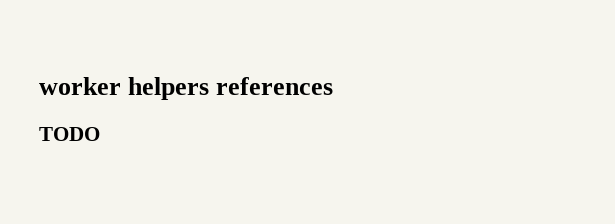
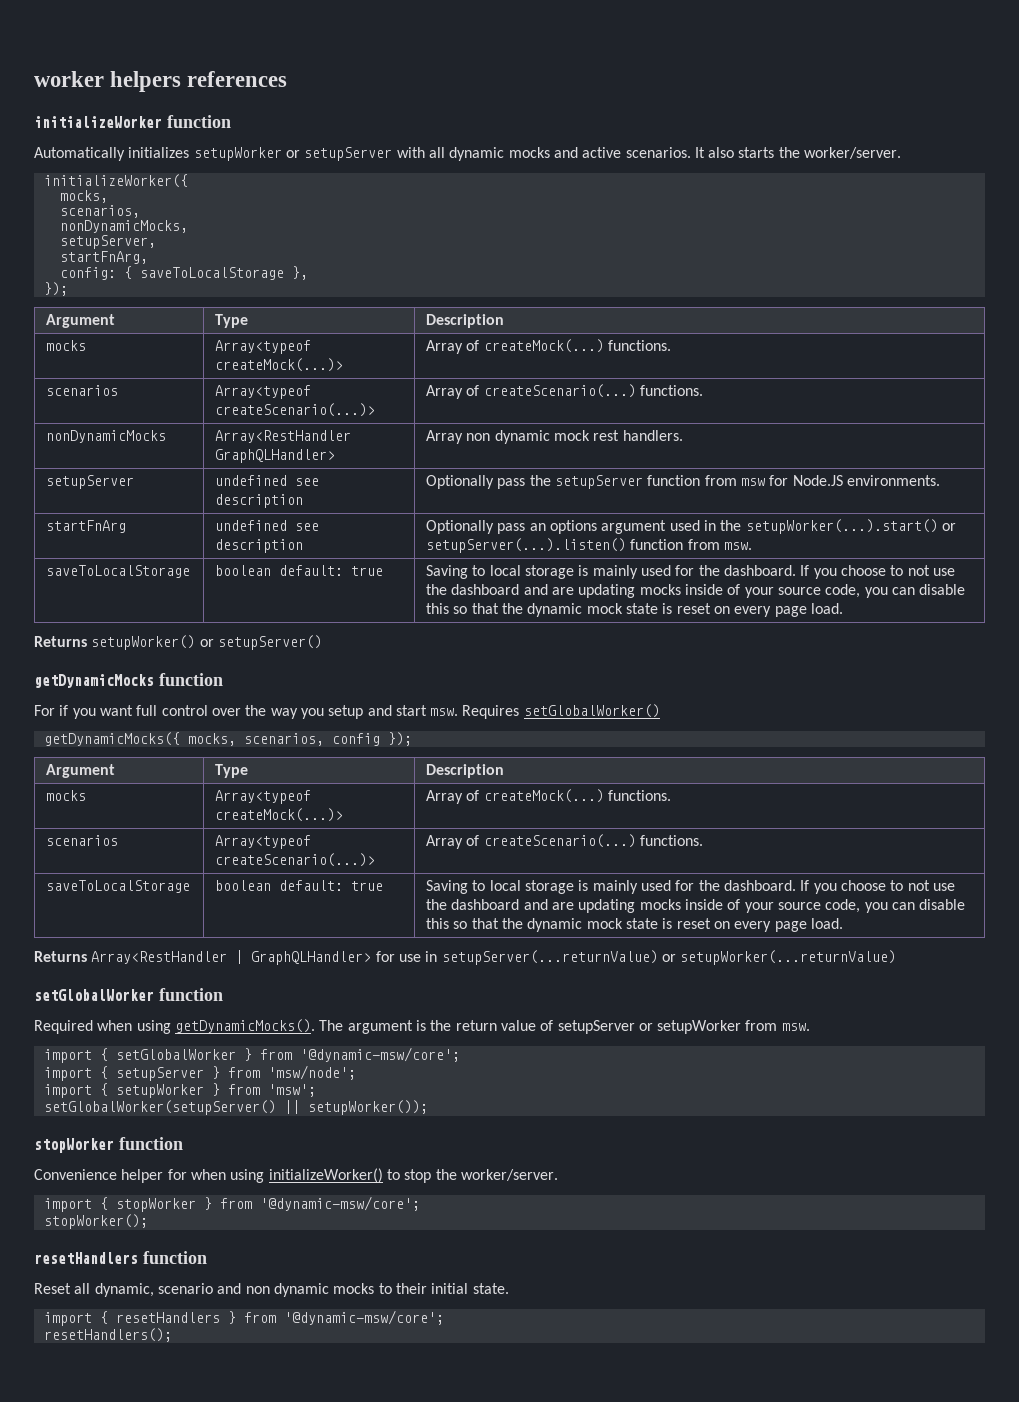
- TODO
+ initializeWorker function
+ Automatically initializes setupWorker or setupServer with all dynamic mocks and active scenarios. It also starts the worker/server.
+ initializeWorker({
+ mocks,
+ scenarios,
+ nonDynamicMocks,
+ setupServer,
+ startFnArg,
+ config: { saveToLocalStorage },
+ });
+ Argument | Type | Description
+ mocks | Array<typeof createMock(...)> | Array of createMock(...) functions.
+ scenarios | Array<typeof createScenario(...)> | Array of createScenario(...) functions.
+ nonDynamicMocks | Array<RestHandler GraphQLHandler> | Array non dynamic mock rest handlers.
+ setupServer | undefined see description | Optionally pass the setupServer function from msw for Node.JS environments.
+ startFnArg | undefined see description | Optionally pass an options argument used in the setupWorker(...).start() or setupServer(...).listen() function from msw.
+ saveToLocalStorage | boolean default: true | Saving to local storage is mainly used for the dashboard. If you choose to not use the dashboard and are updating mocks inside of your source code, you can disable this so that the dynamic mock state is reset on every page load.
+ Returns setupWorker() or setupServer()
+ getDynamicMocks function
+ For if you want full control over the way you setup and start msw. Requires setGlobalWorker()
+ getDynamicMocks({ mocks, scenarios, config });
+ Argument | Type | Description
+ mocks | Array<typeof createMock(...)> | Array of createMock(...) functions.
+ scenarios | Array<typeof createScenario(...)> | Array of createScenario(...) functions.
+ saveToLocalStorage | boolean default: true | Saving to local storage is mainly used for the dashboard. If you choose to not use the dashboard and are updating mocks inside of your source code, you can disable this so that the dynamic mock state is reset on every page load.
+ Returns Array<RestHandler | GraphQLHandler> for use in setupServer(...returnValue) or setupWorker(...returnValue)
+ setGlobalWorker function
+ Required when using getDynamicMocks(). The argument is the return value of setupServer or setupWorker from msw.
+ import { setGlobalWorker } from '@dynamic-msw/core';
+ import { setupServer } from 'msw/node';
+ import { setupWorker } from 'msw';
+ setGlobalWorker(setupServer() || setupWorker());
+ stopWorker function
+ Convenience helper for when using initializeWorker() to stop the worker/server.
+ import { stopWorker } from '@dynamic-msw/core';
+ stopWorker();
+ resetHandlers function
+ Reset all dynamic, scenario and non dynamic mocks to their initial state.
+ import { resetHandlers } from '@dynamic-msw/core';
+ resetHandlers();

